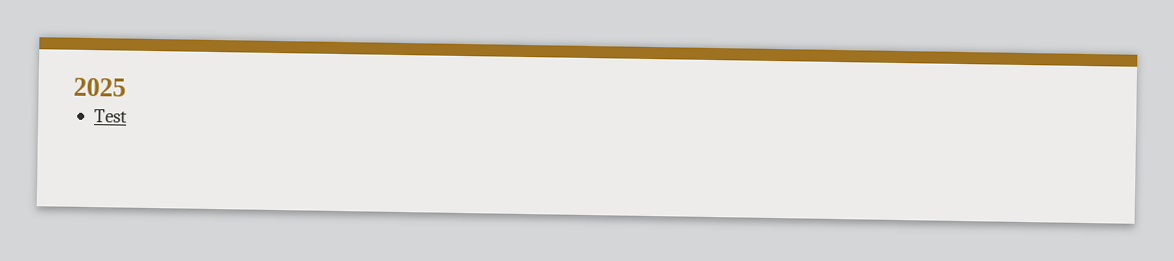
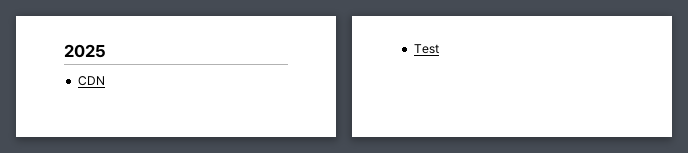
+ CDN

